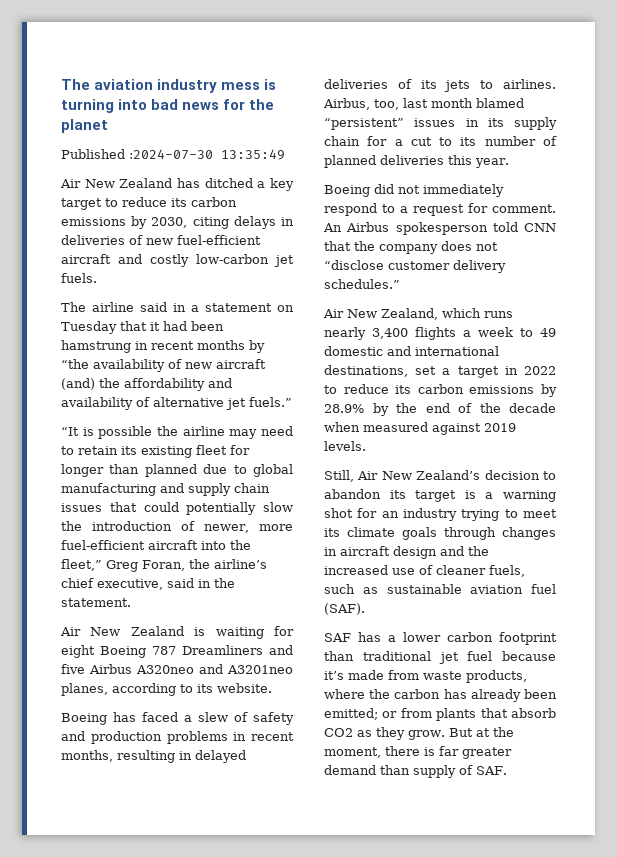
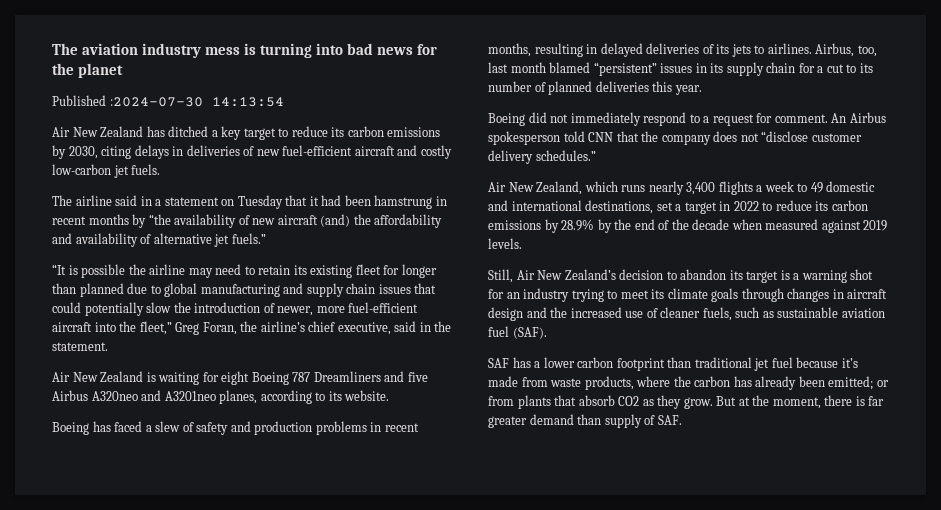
- Published :2024-07-30 13:35:49
+ Published :2024-07-30 14:13:54

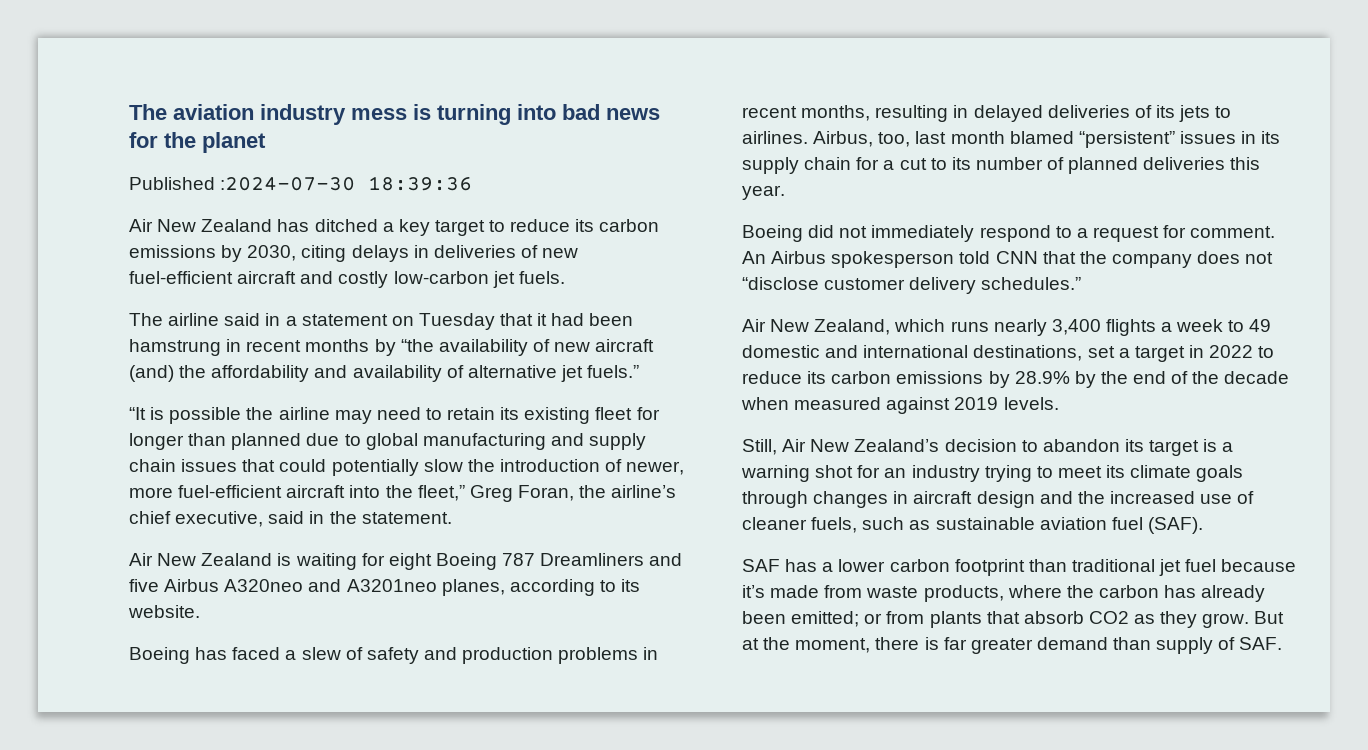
- Published :2024-07-30 14:13:54
+ Published :2024-07-30 18:39:36

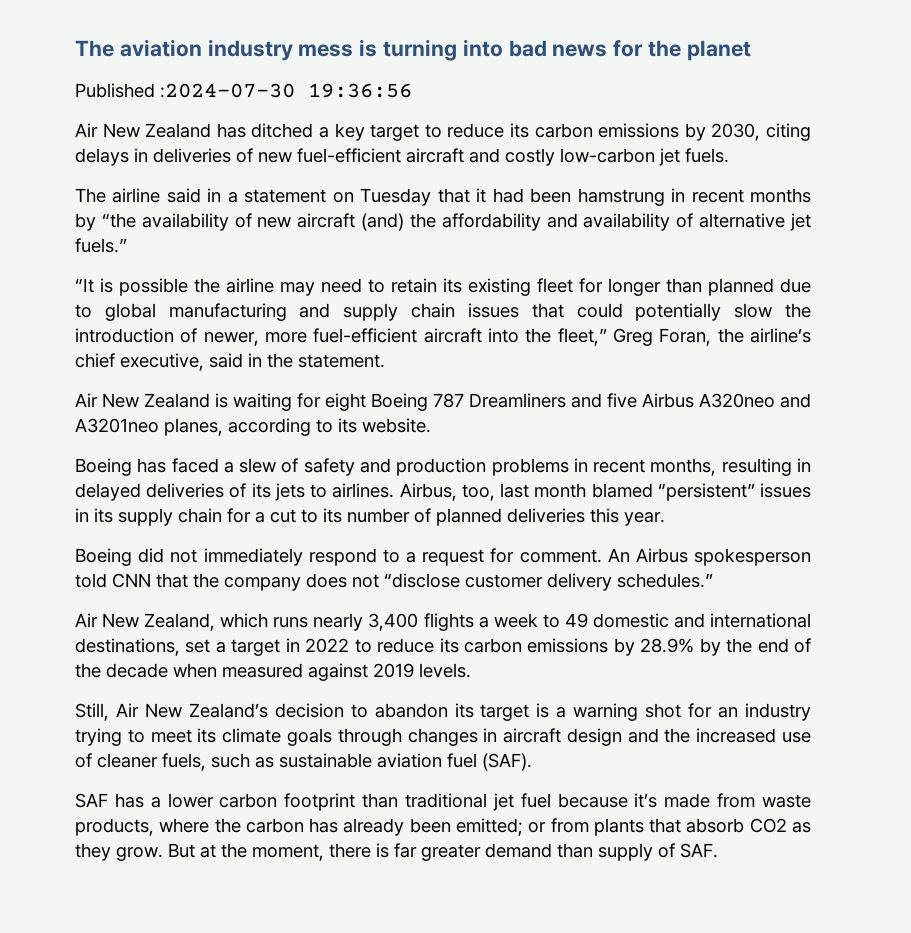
- Published :2024-07-30 18:39:36
+ Published :2024-07-30 19:36:56

